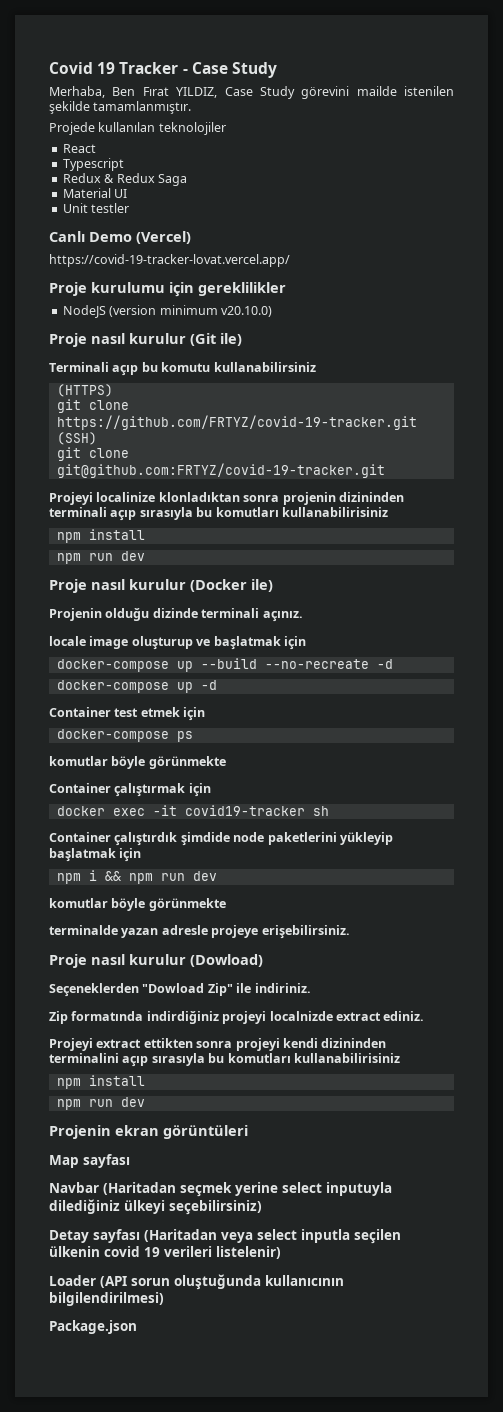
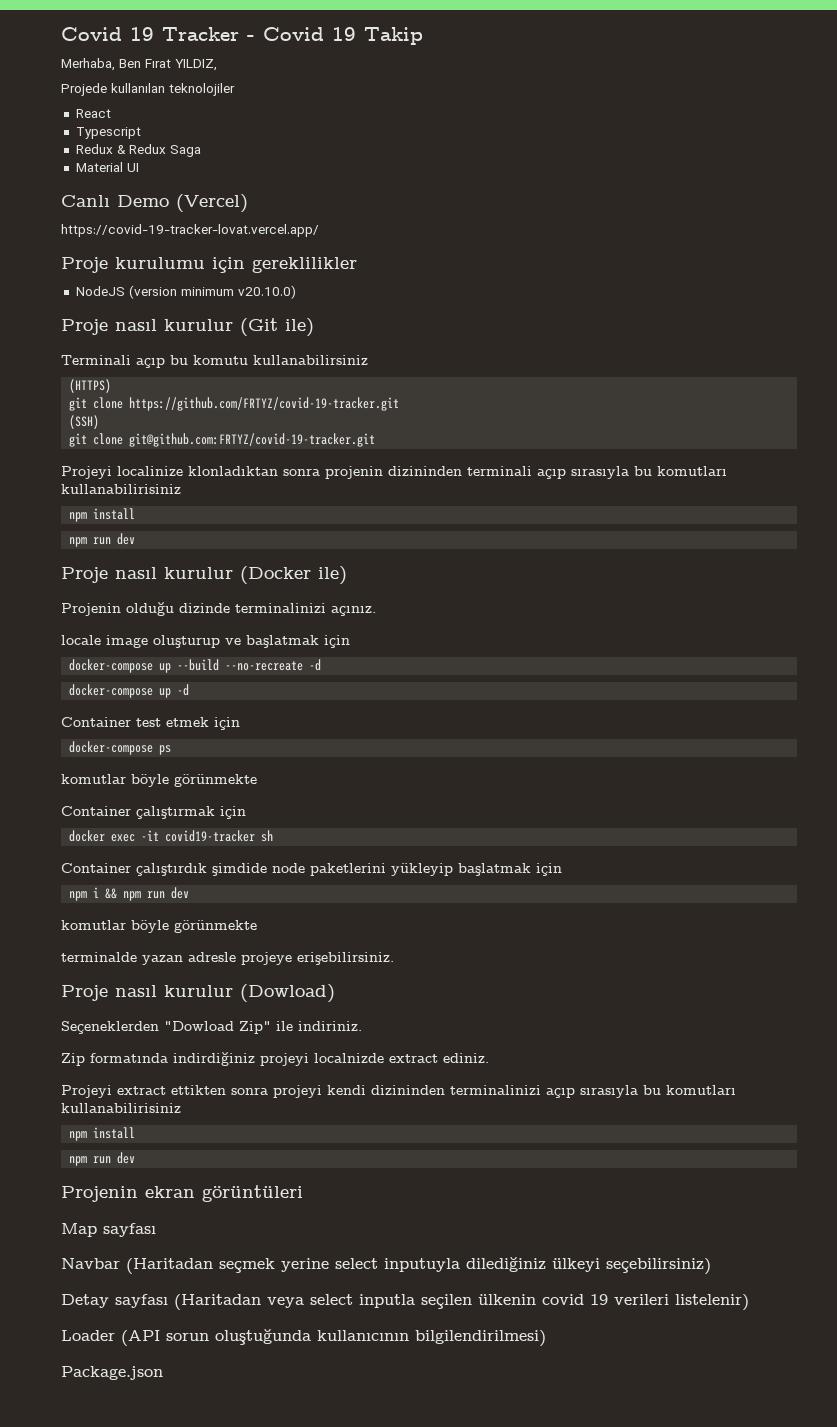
- Covid 19 Tracker - Case Study
+ Covid 19 Tracker - Covid 19 Takip
- Merhaba, Ben Fırat YILDIZ, Case Study görevini mailde istenilen şekilde tamamlanmıştır.
+ Merhaba, Ben Fırat YILDIZ,
- Unit testler
- Projenin olduğu dizinde terminali açınız.
+ Projenin olduğu dizinde terminalinizi açınız.
- Projeyi extract ettikten sonra projeyi kendi dizininden terminalini açıp sırasıyla bu komutları kullanabilirisiniz
+ Projeyi extract ettikten sonra projeyi kendi dizininden terminalinizi açıp sırasıyla bu komutları kullanabilirisiniz

